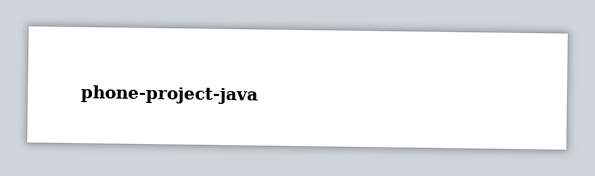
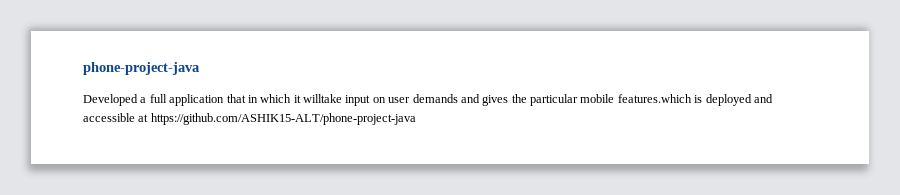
+ Developed a full application that in which it willtake input on user demands and gives the particular mobile features.which is deployed and accessible at https://github.com/ASHIK15-ALT/phone-project-java

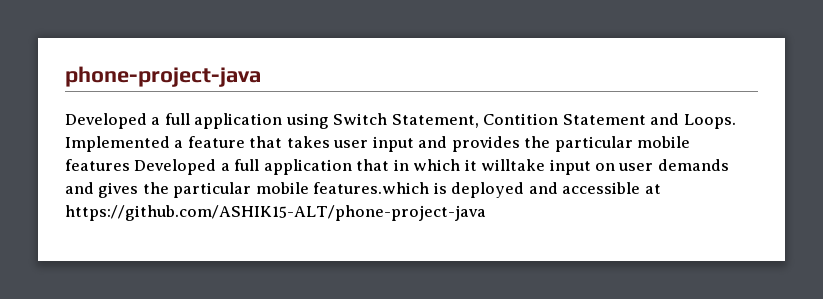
- Developed a full application that in which it willtake input on user demands and gives the particular mobile features.which is deployed and accessible at https://github.com/ASHIK15-ALT/phone-project-java
+ Developed a full application using Switch Statement, Contition Statement and Loops. Implemented a feature that takes user input and provides the particular mobile features Developed a full application that in which it willtake input on user demands and gives the particular mobile features.which is deployed and accessible at https://github.com/ASHIK15-ALT/phone-project-java

